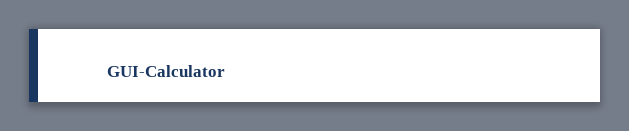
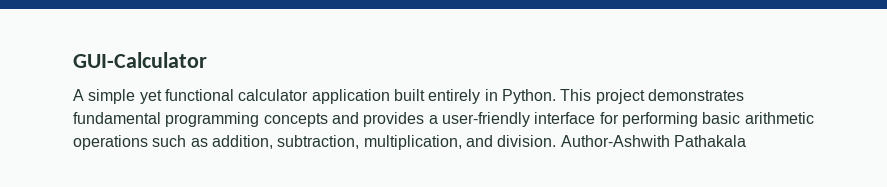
+ A simple yet functional calculator application built entirely in Python. This project demonstrates fundamental programming concepts and provides a user-friendly interface for performing basic arithmetic operations such as addition, subtraction, multiplication, and division. Author-Ashwith Pathakala

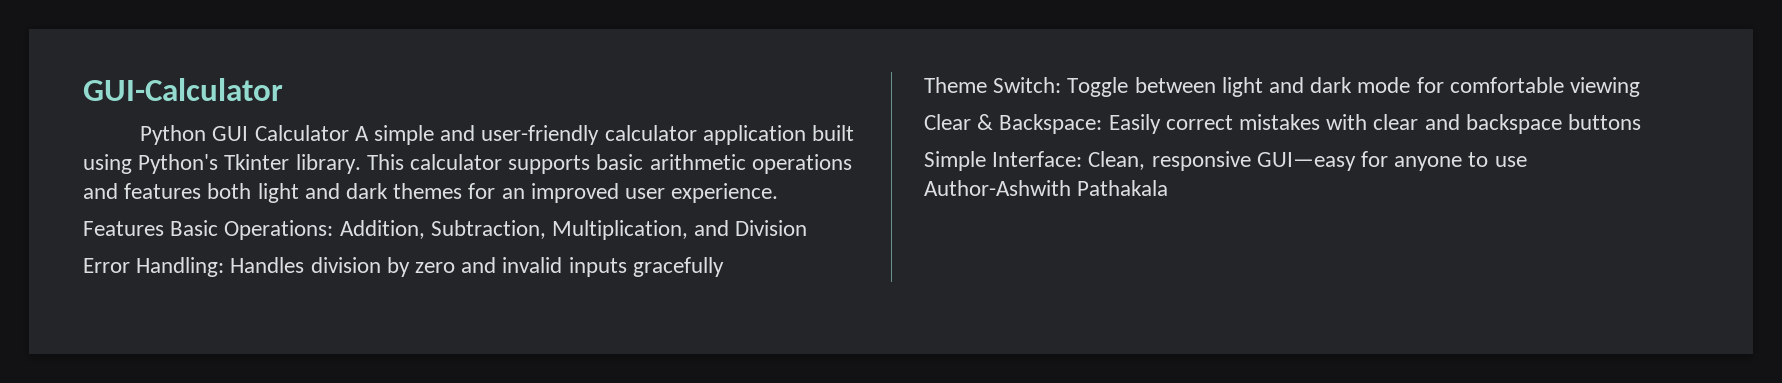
- A simple yet functional calculator application built entirely in Python. This project demonstrates fundamental programming concepts and provides a user-friendly interface for performing basic arithmetic operations such as addition, subtraction, multiplication, and division. Author-Ashwith Pathakala
+ Python GUI Calculator A simple and user-friendly calculator application built using Python's Tkinter library. This calculator supports basic arithmetic operations and features both light and dark themes for an improved user experience.
+ Features Basic Operations: Addition, Subtraction, Multiplication, and Division
+ Error Handling: Handles division by zero and invalid inputs gracefully
+ Theme Switch: Toggle between light and dark mode for comfortable viewing
+ Clear & Backspace: Easily correct mistakes with clear and backspace buttons
+ Simple Interface: Clean, responsive GUI—easy for anyone to use
+ Author-Ashwith Pathakala

